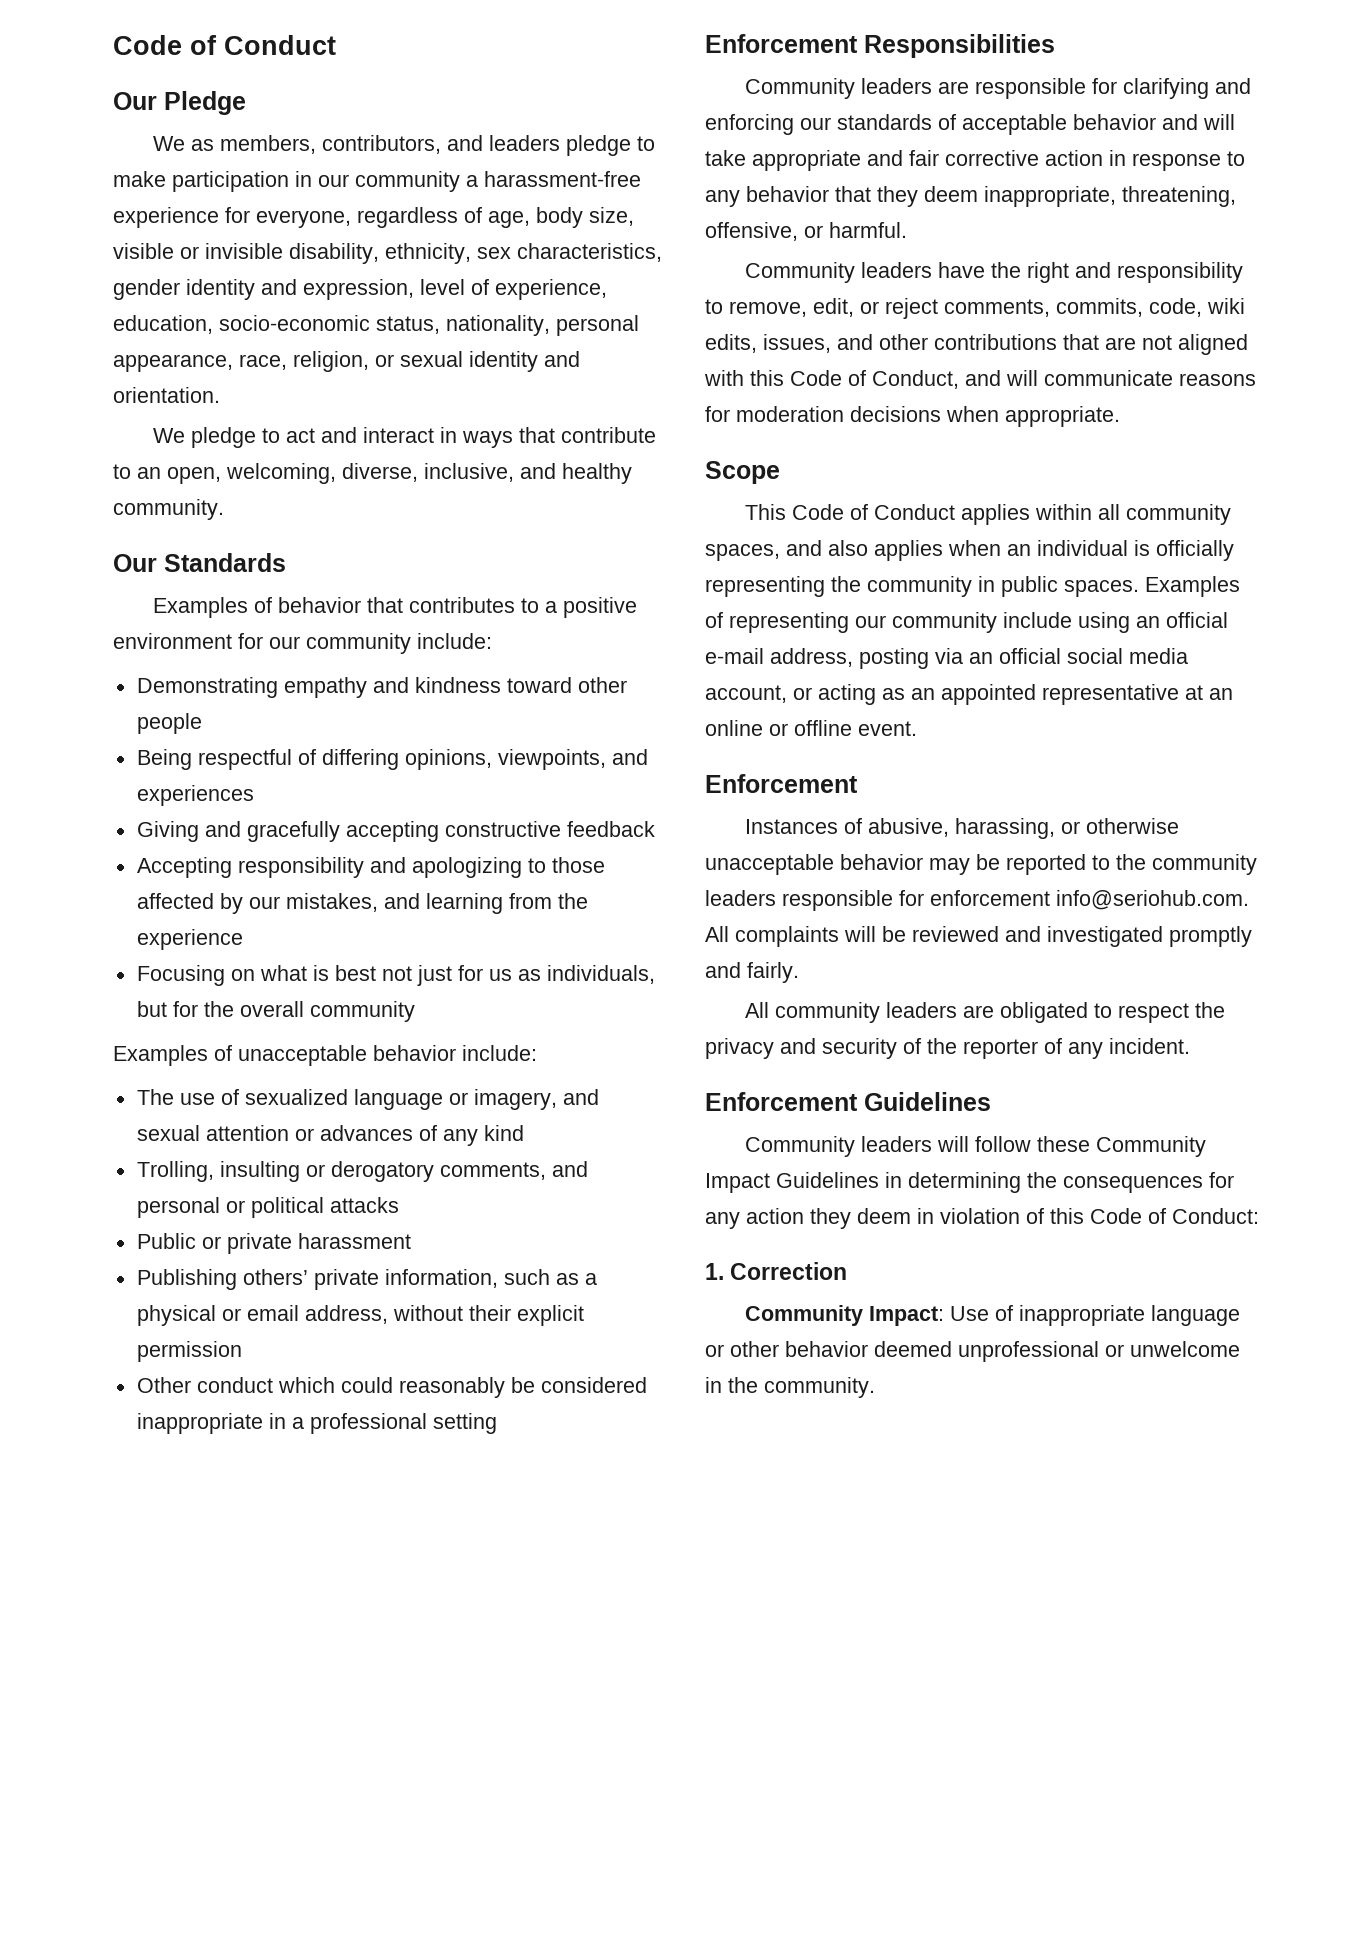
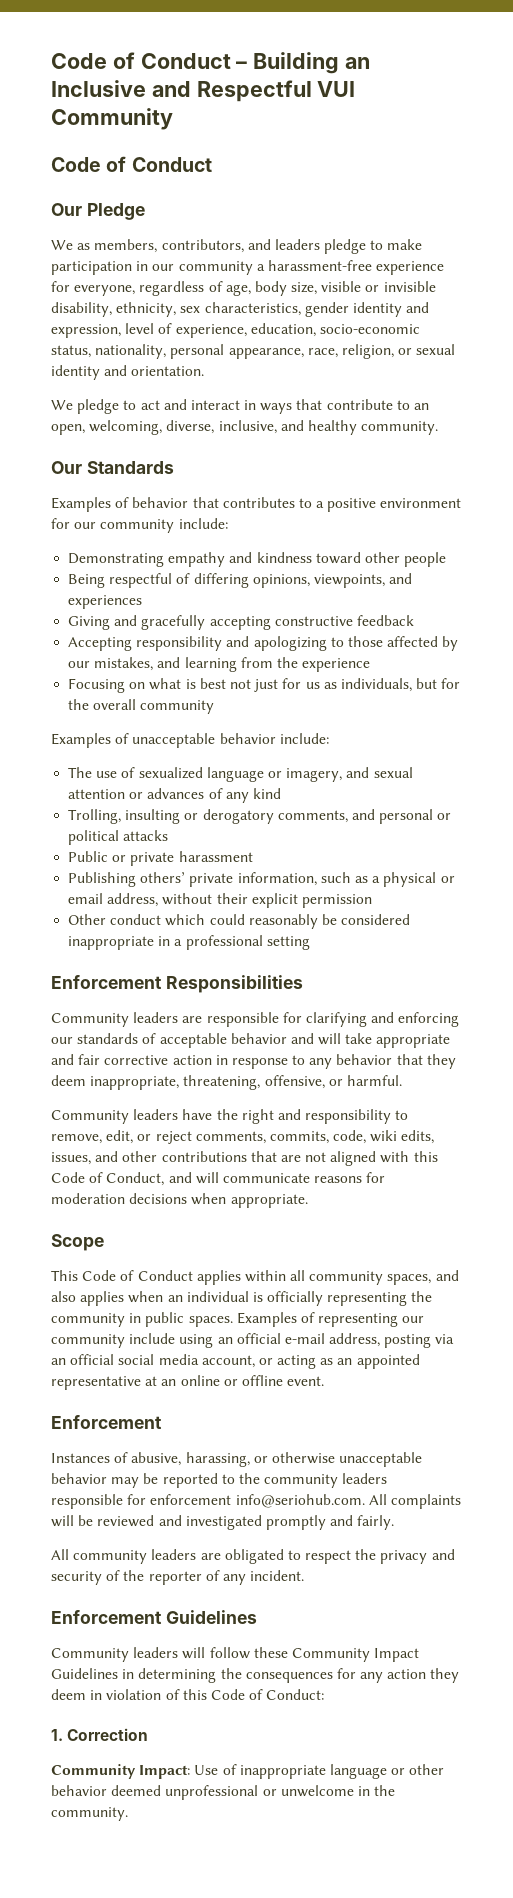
+ Code of Conduct – Building an Inclusive and Respectful VUI Community

